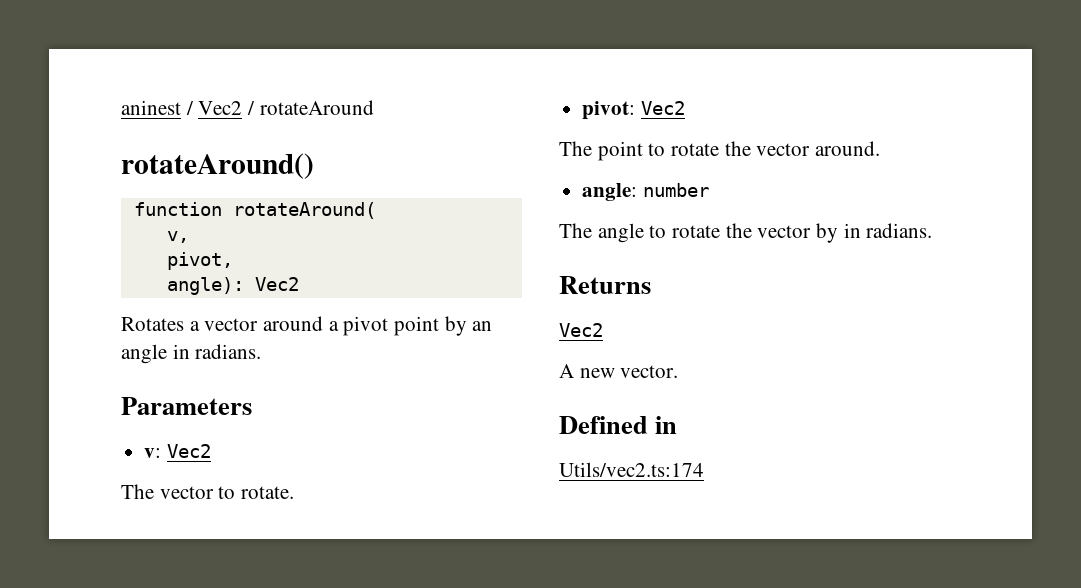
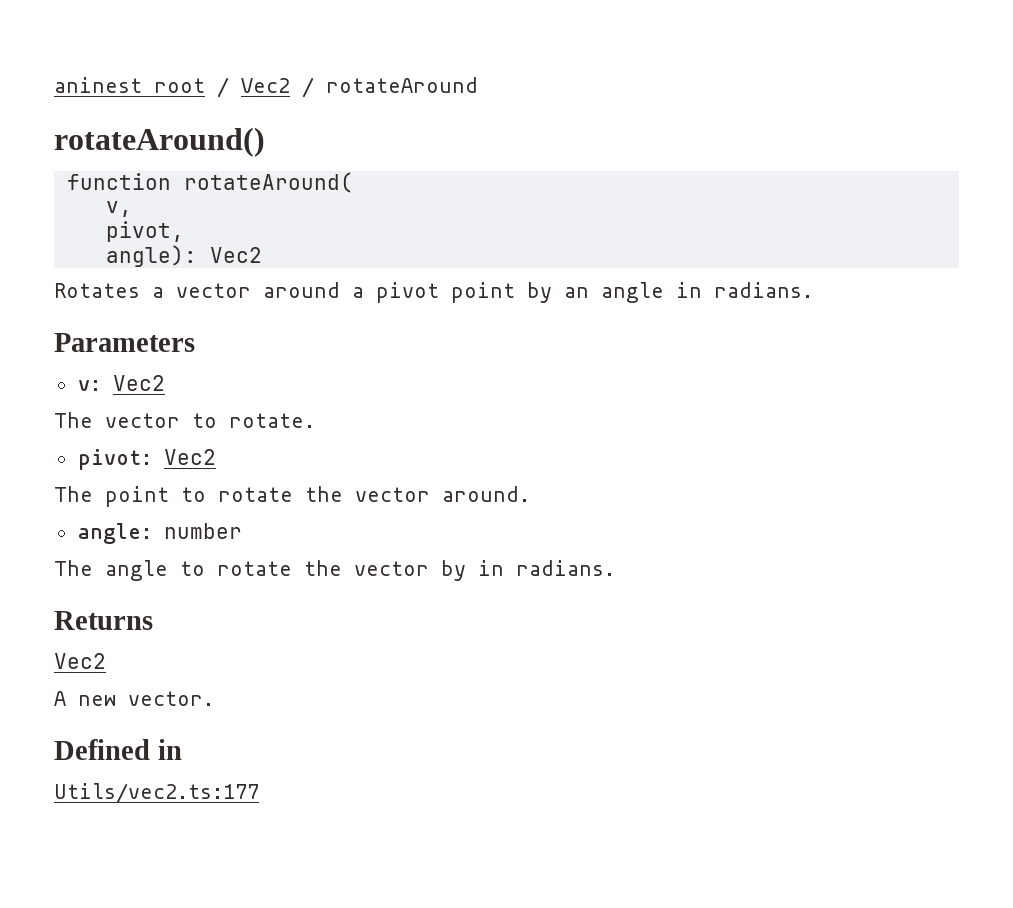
- aninest / Vec2 / rotateAround
+ aninest root / Vec2 / rotateAround
- Utils/vec2.ts:174
+ Utils/vec2.ts:177

